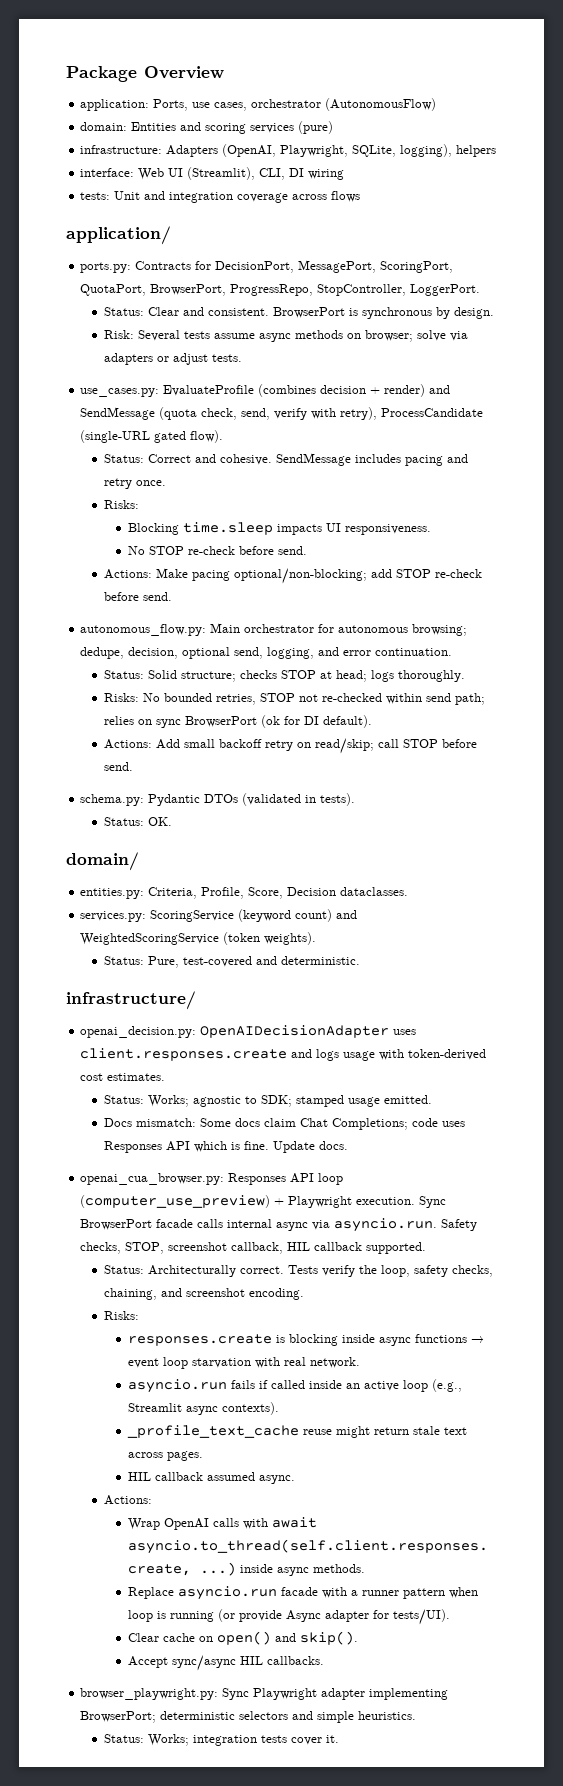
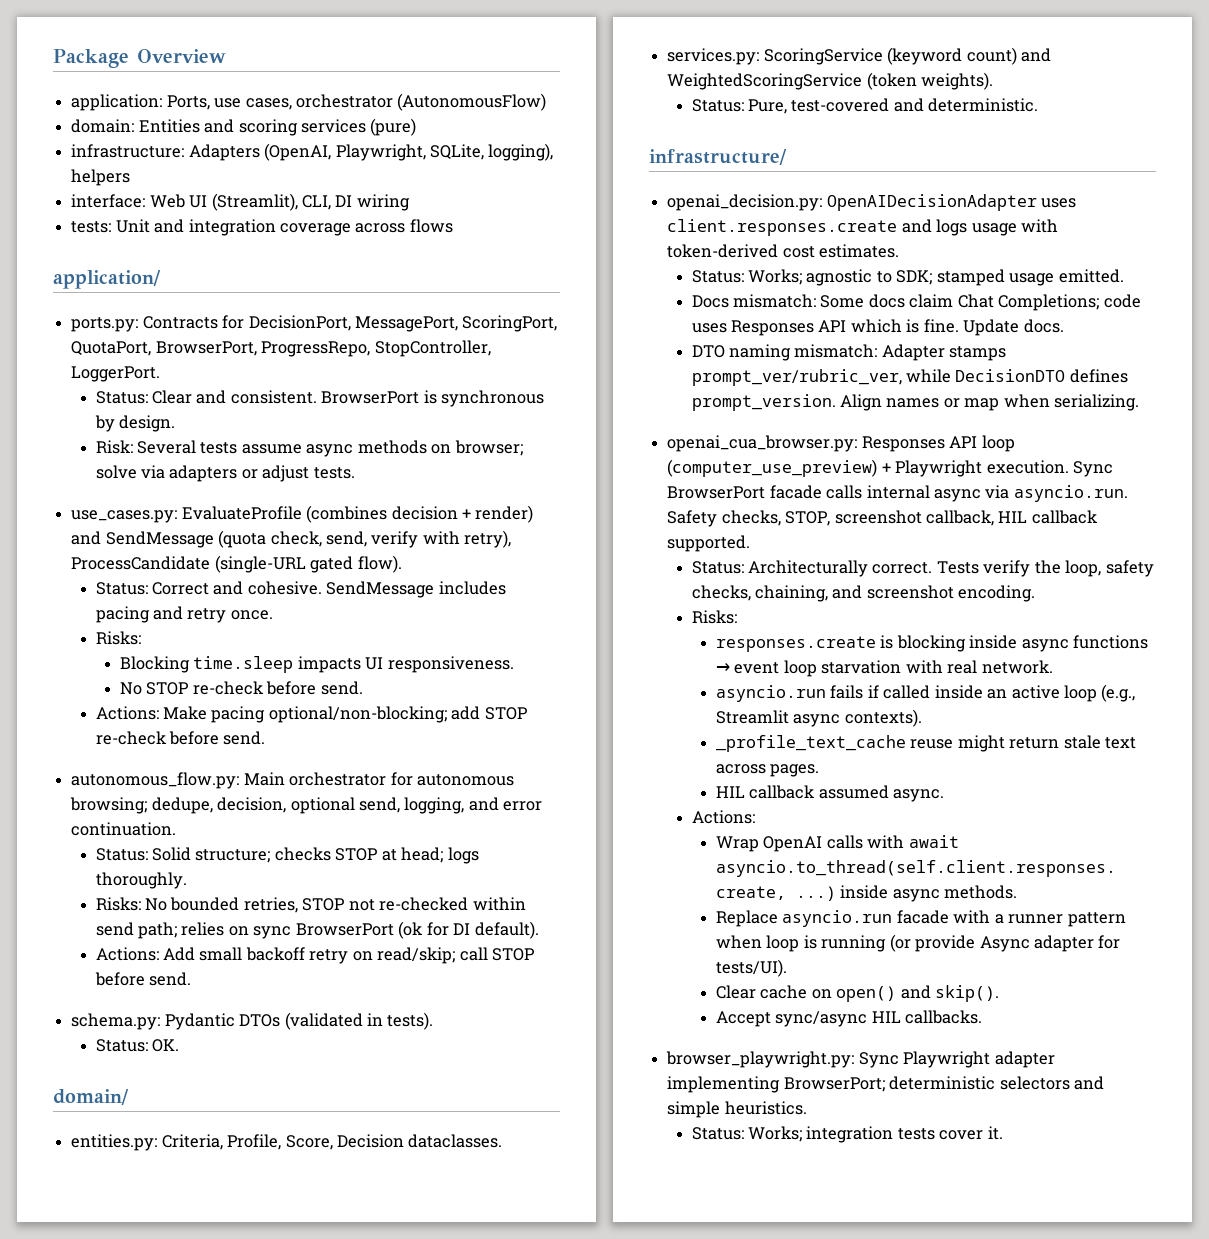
+ DTO naming mismatch: Adapter stamps prompt_ver/rubric_ver, while DecisionDTO defines prompt_version. Align names or map when serializing.

